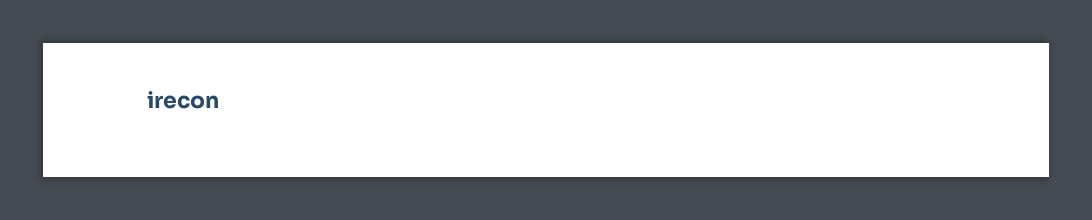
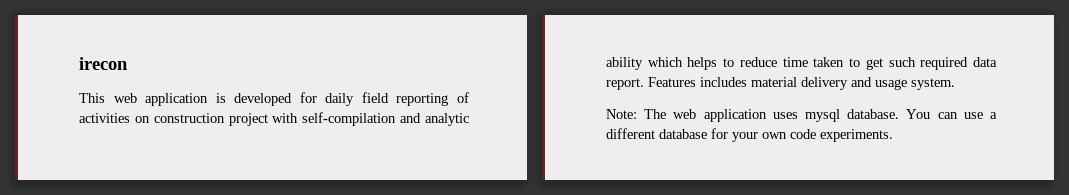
+ This web application is developed for daily field reporting of activities on construction project with self-compilation and analytic ability which helps to reduce time taken to get such required data report. Features includes material delivery and usage system.
+ Note: The web application uses mysql database. You can use a different database for your own code experiments.

